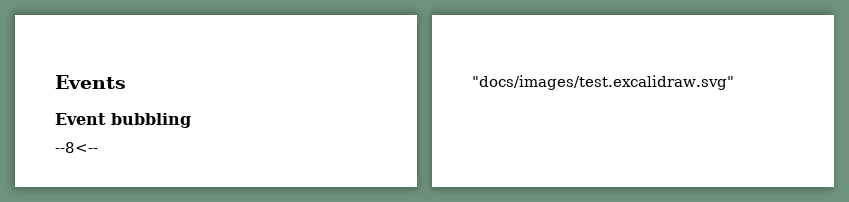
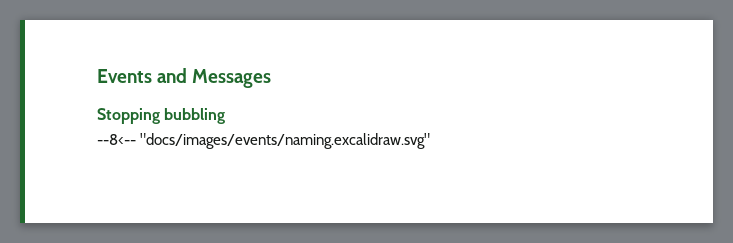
- Events
- Event bubbling
+ Events and Messages
+ Stopping bubbling
- --8<-- "docs/images/test.excalidraw.svg"
+ --8<-- "docs/images/events/naming.excalidraw.svg"

